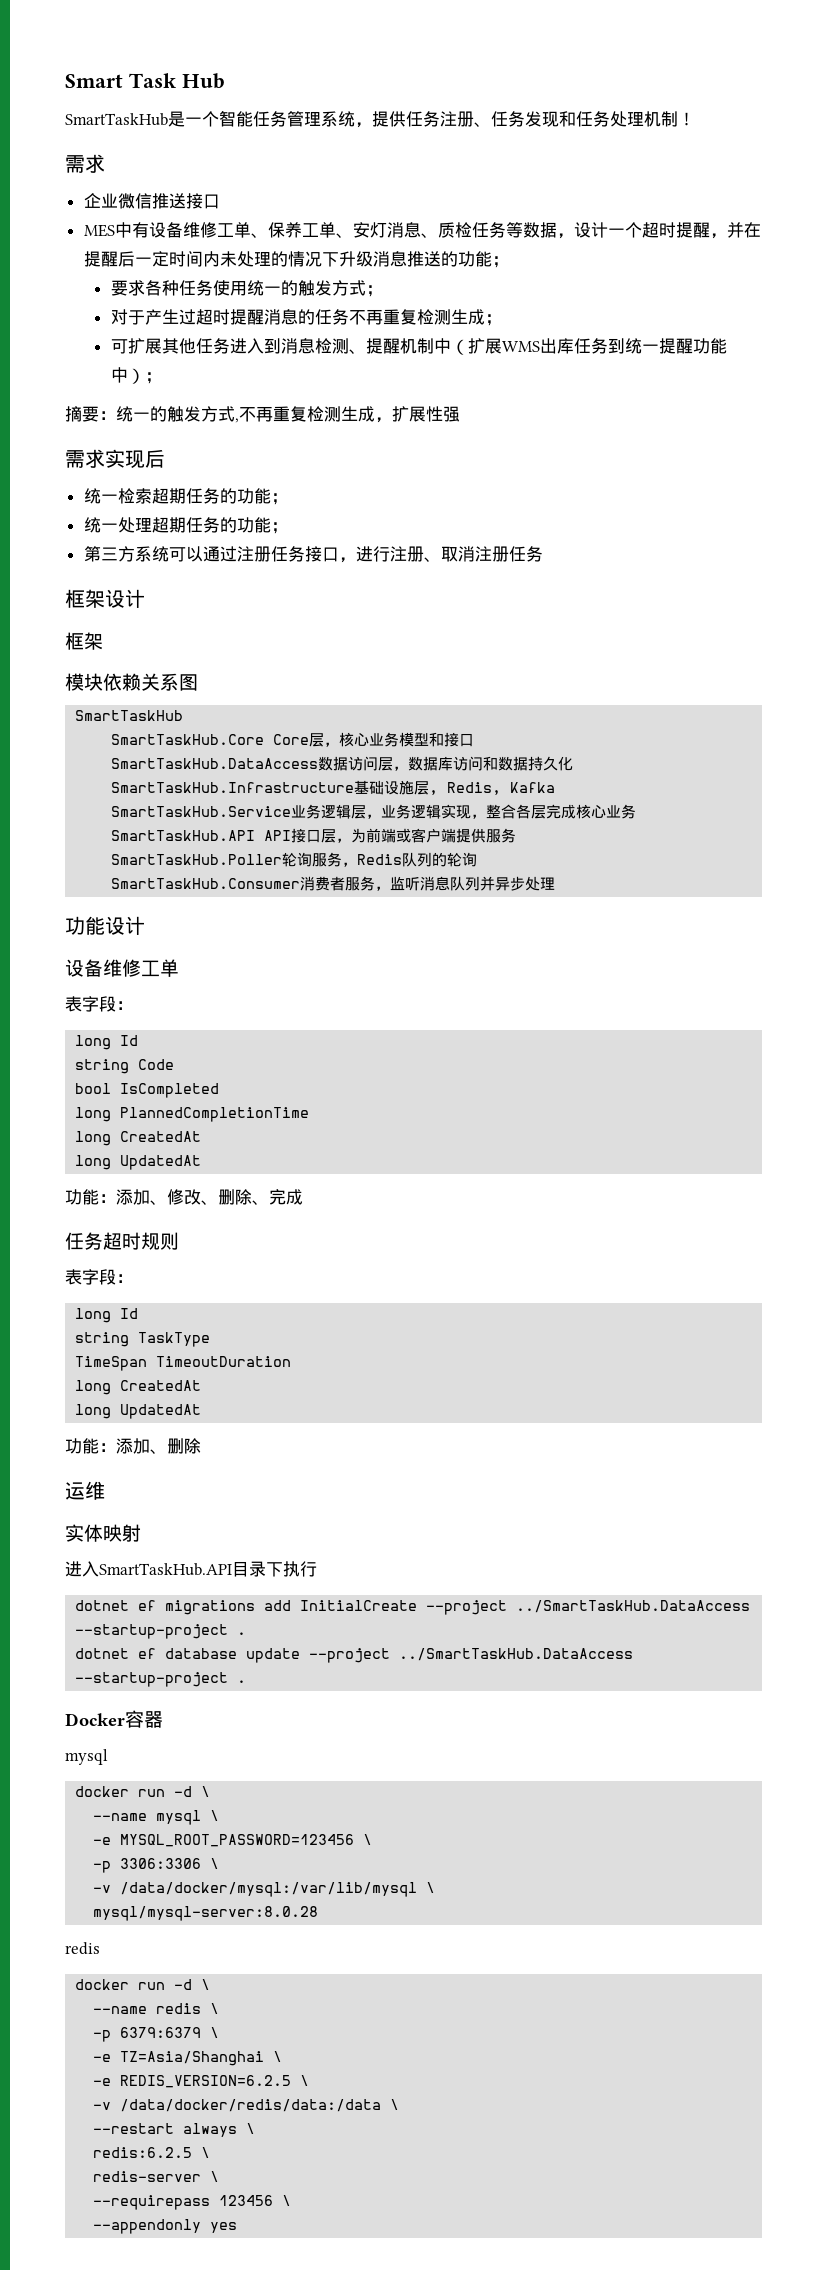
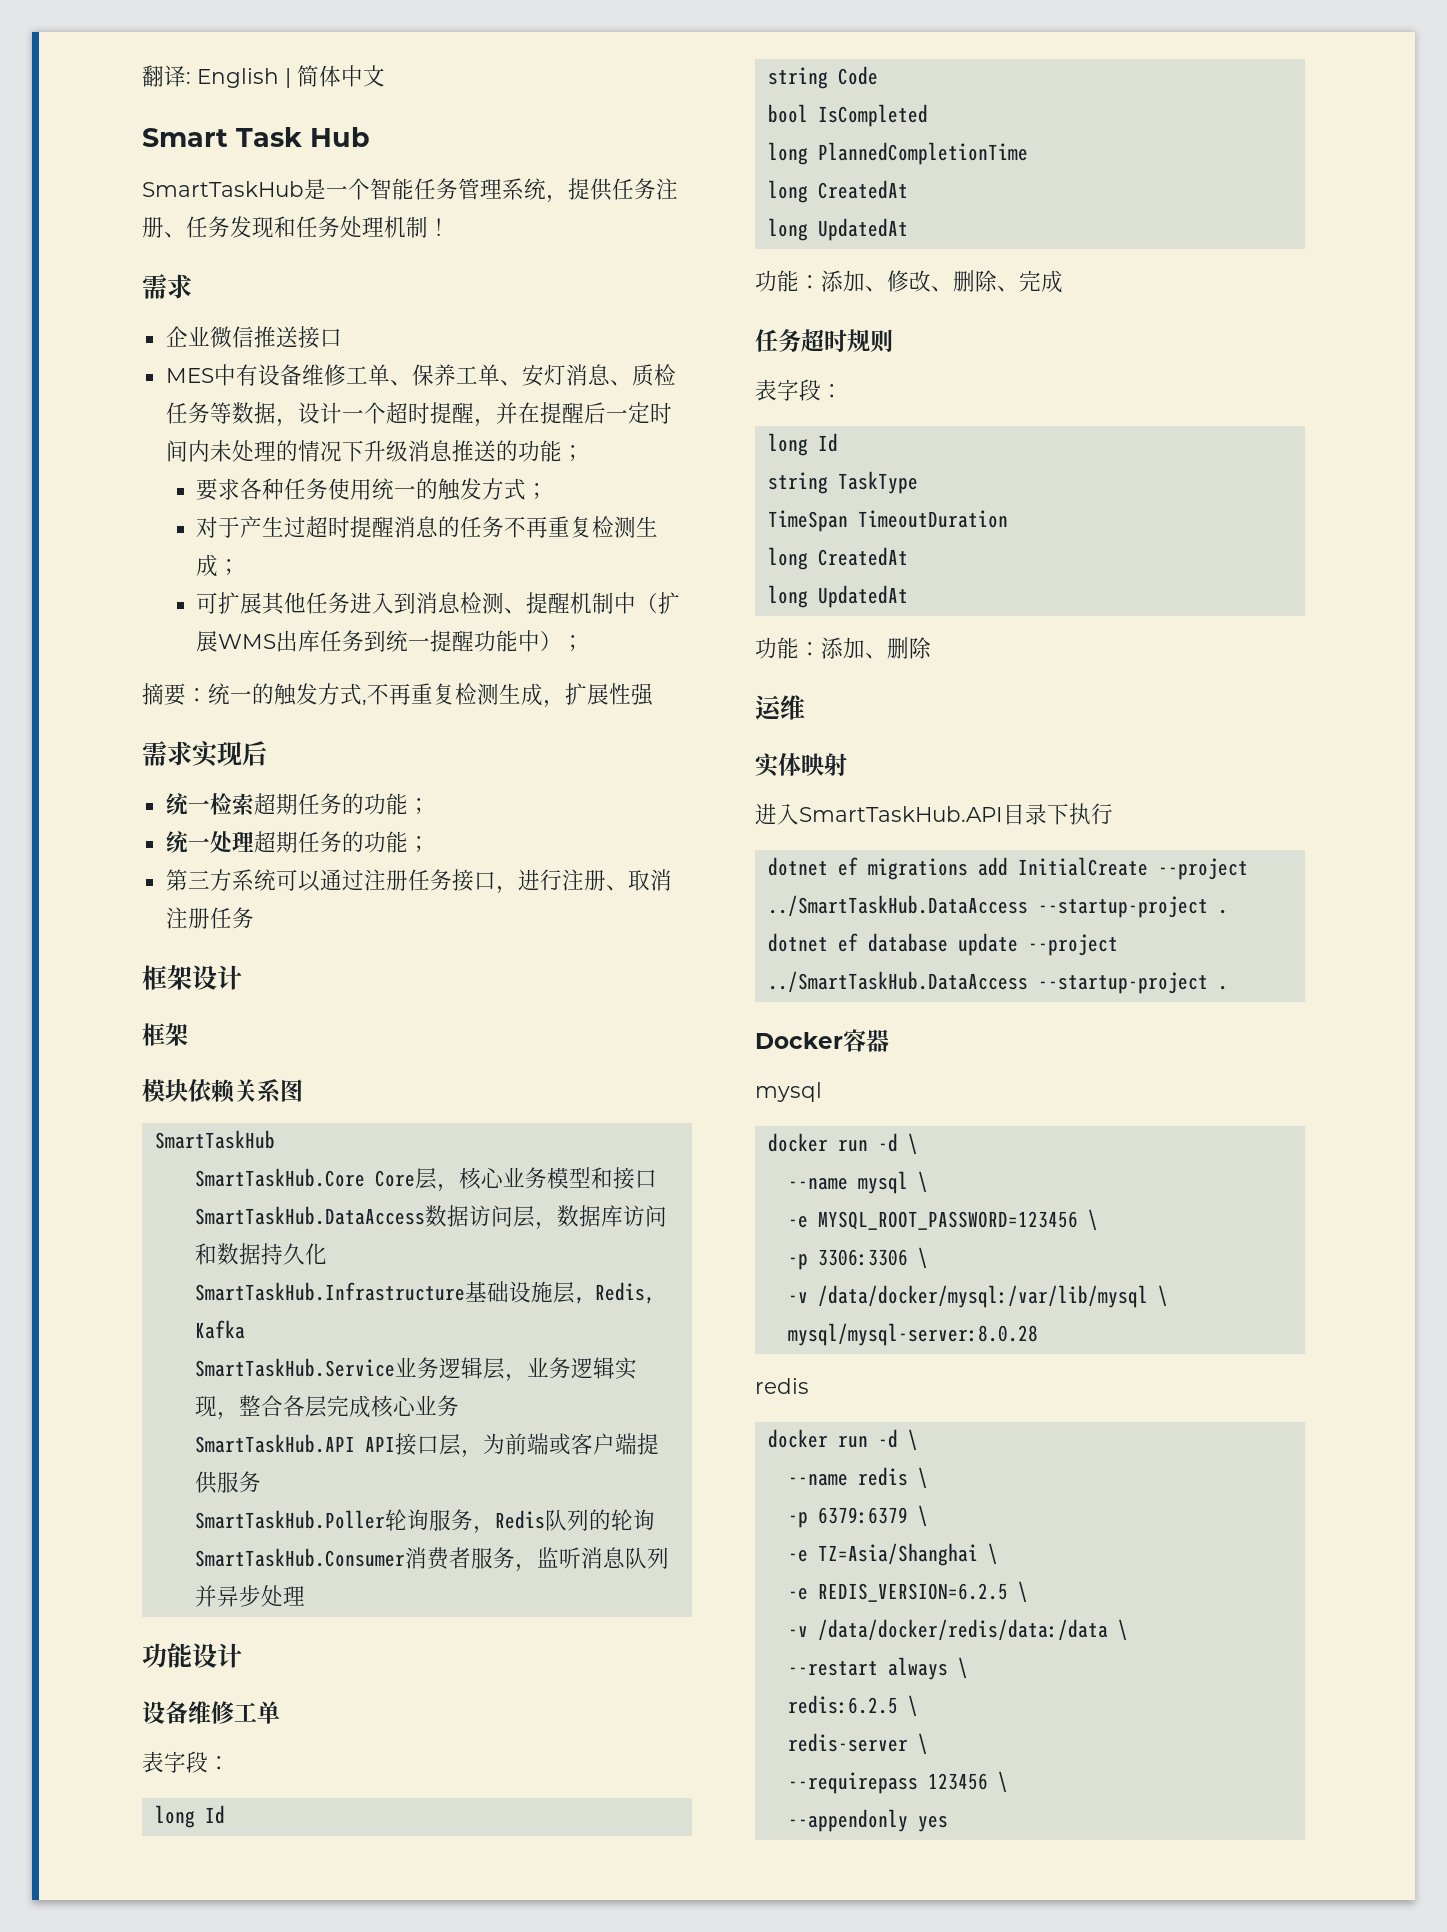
+ 翻译: English | 简体中文

